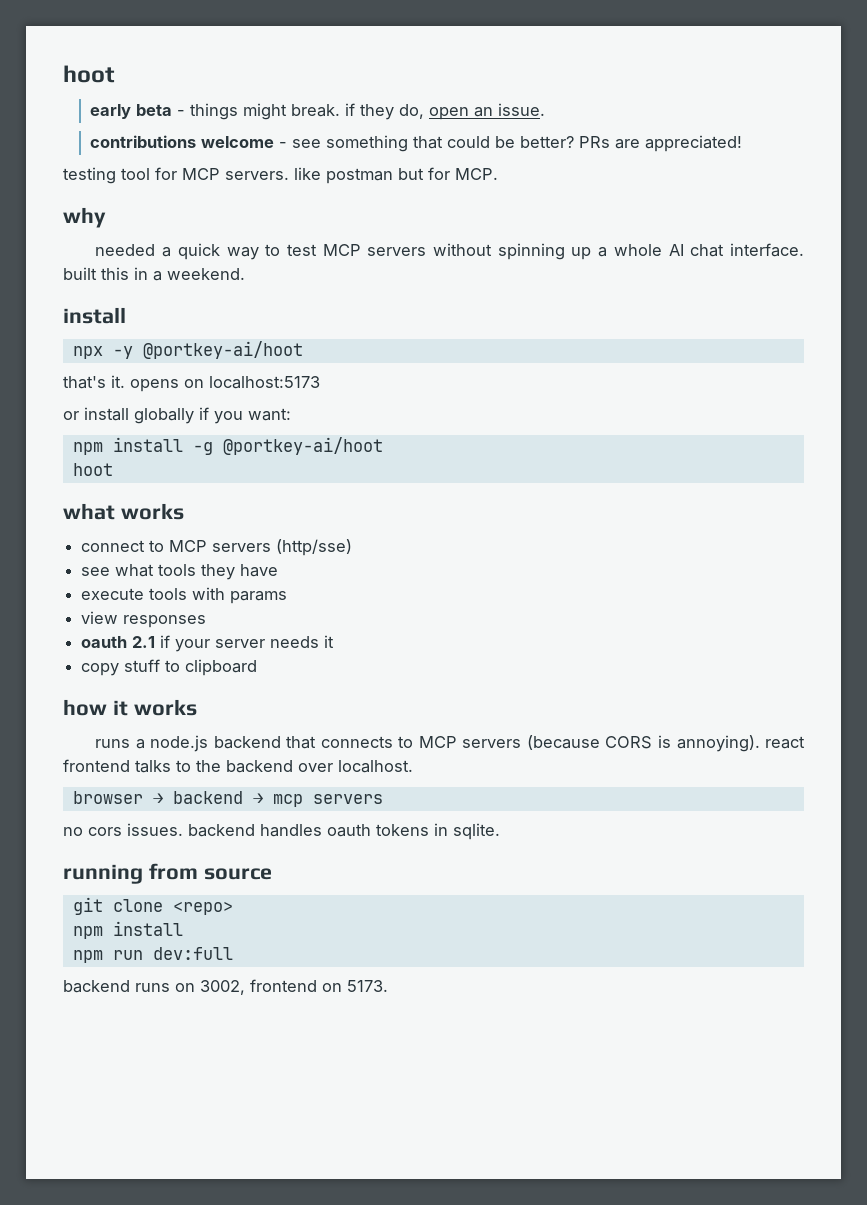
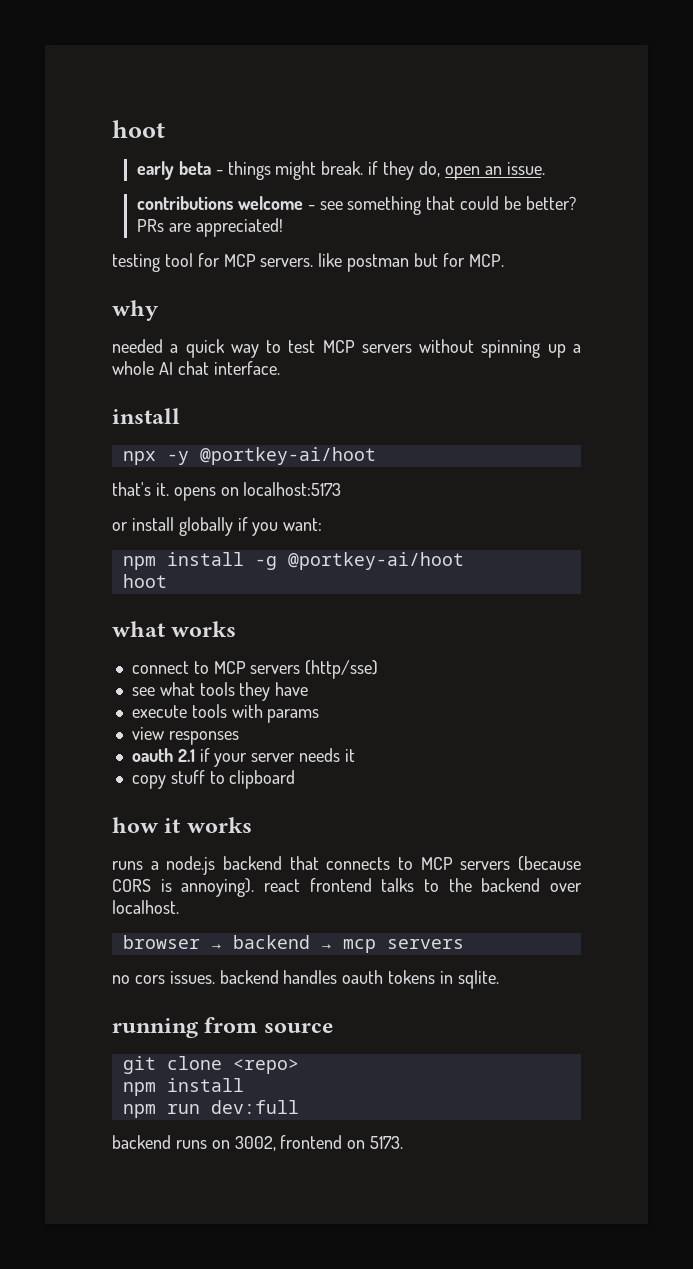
- needed a quick way to test MCP servers without spinning up a whole AI chat interface. built this in a weekend.
+ needed a quick way to test MCP servers without spinning up a whole AI chat interface.

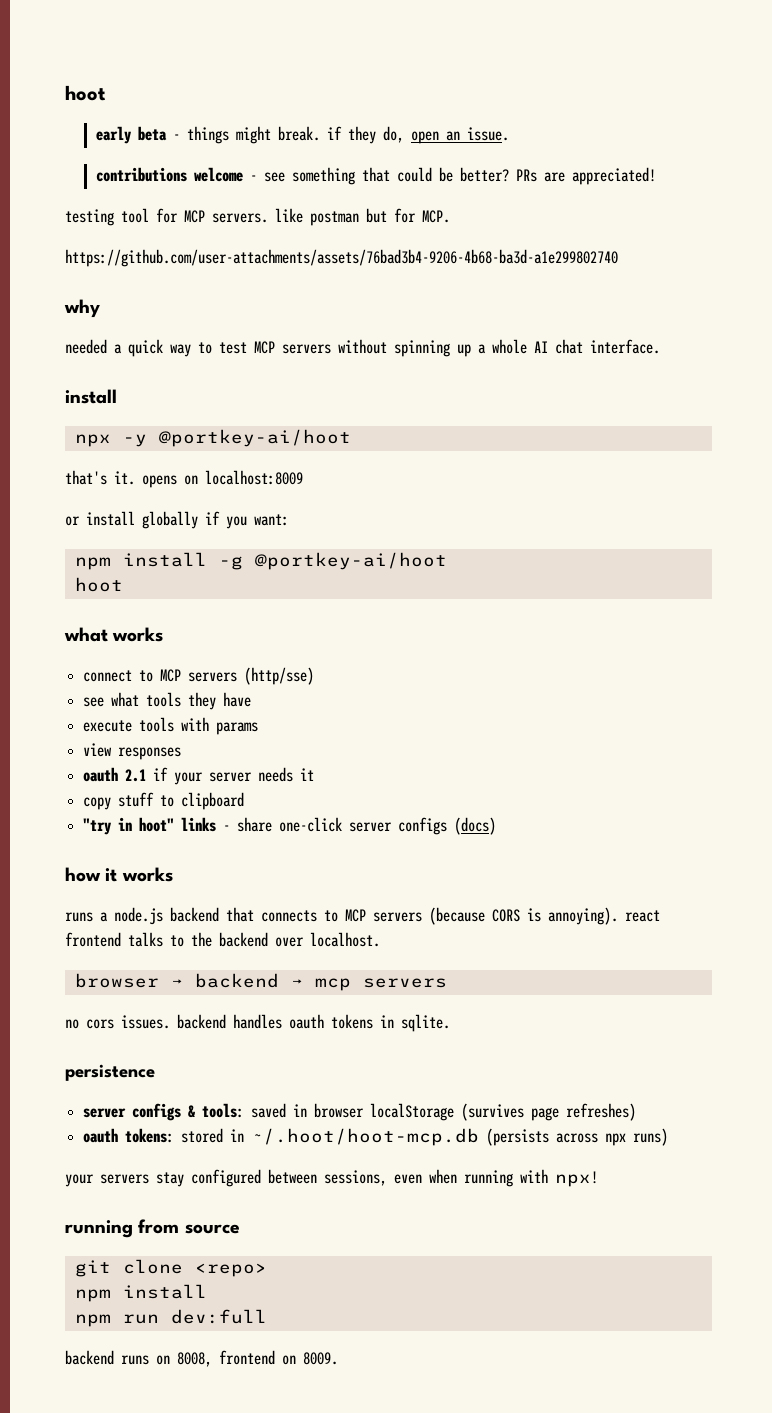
+ https://github.com/user-attachments/assets/76bad3b4-9206-4b68-ba3d-a1e299802740
- that's it. opens on localhost:5173
+ that's it. opens on localhost:8009
+ "try in hoot" links - share one-click server configs (docs)
+ persistence
+ server configs & tools: saved in browser localStorage (survives page refreshes)
+ oauth tokens: stored in ~/.hoot/hoot-mcp.db (persists across npx runs)
+ your servers stay configured between sessions, even when running with npx!
- backend runs on 3002, frontend on 5173.
+ backend runs on 8008, frontend on 8009.

